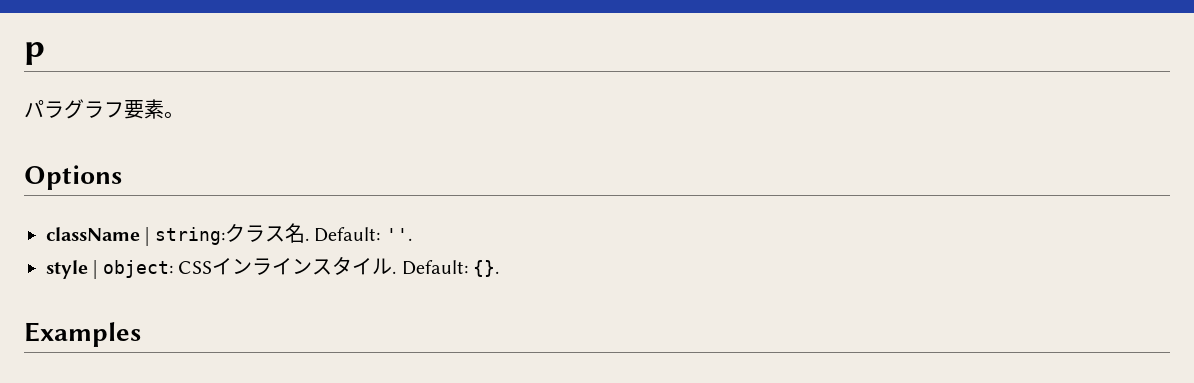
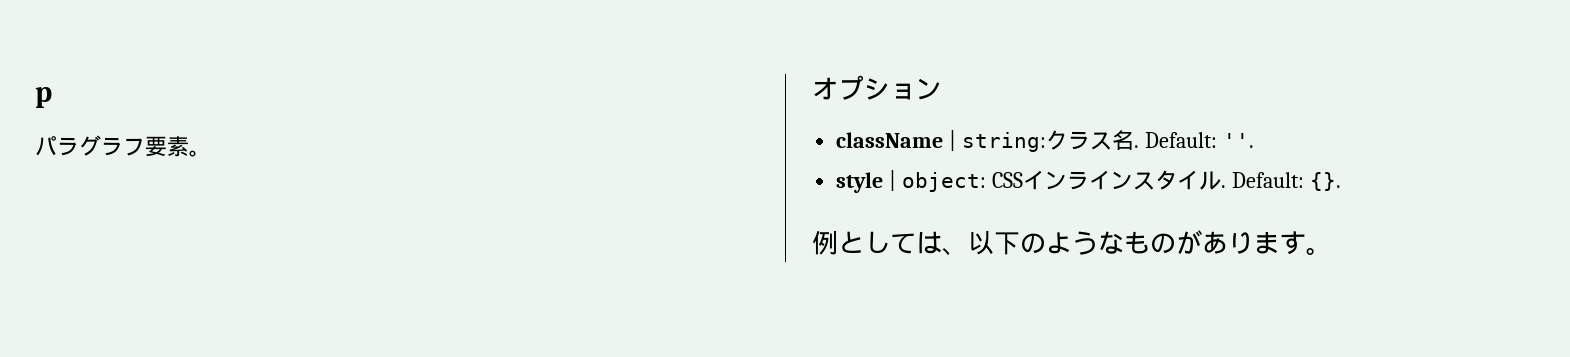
- Options
+ オプション
- Examples
+ 例としては、以下のようなものがあります。

